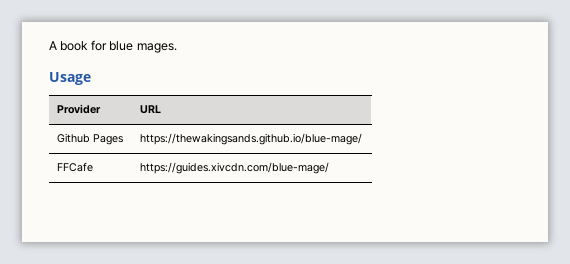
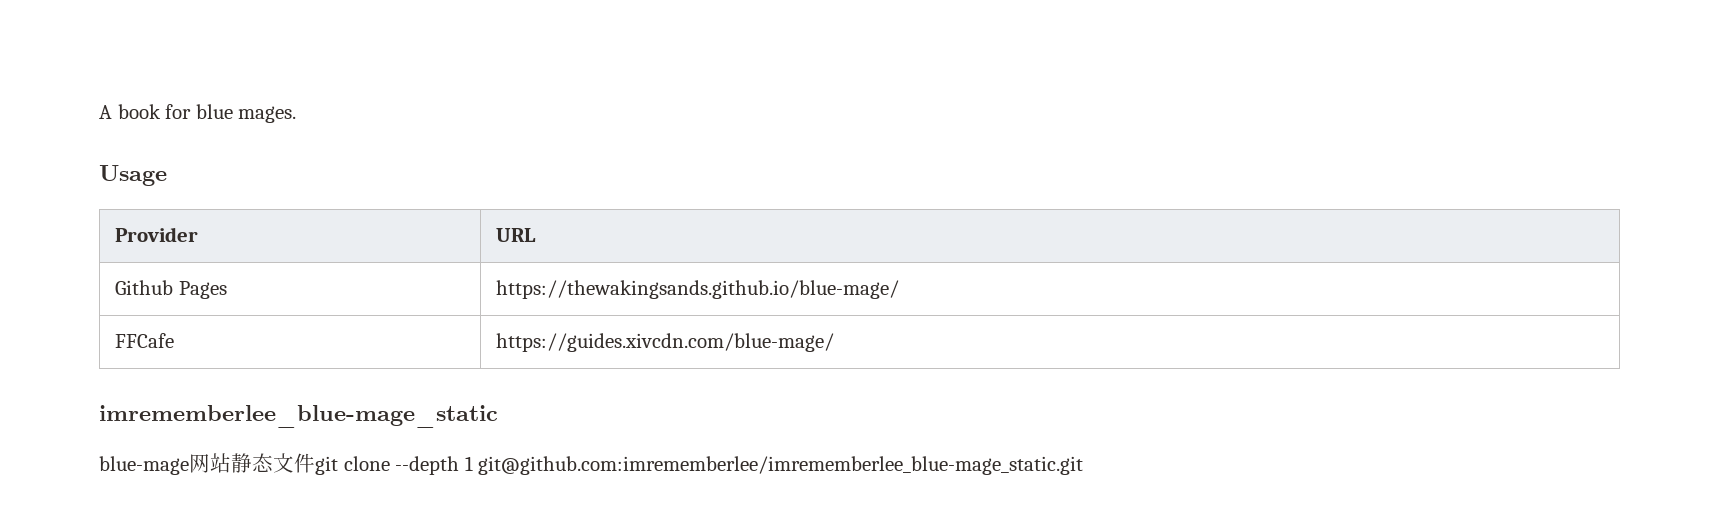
+ imrememberlee_blue-mage_static
+ blue-mage网站静态文件git clone --depth 1 git@github.com:imrememberlee/imrememberlee_blue-mage_static.git

